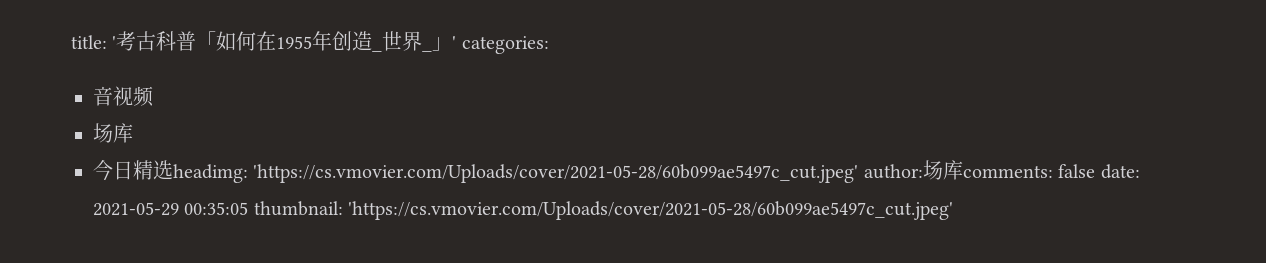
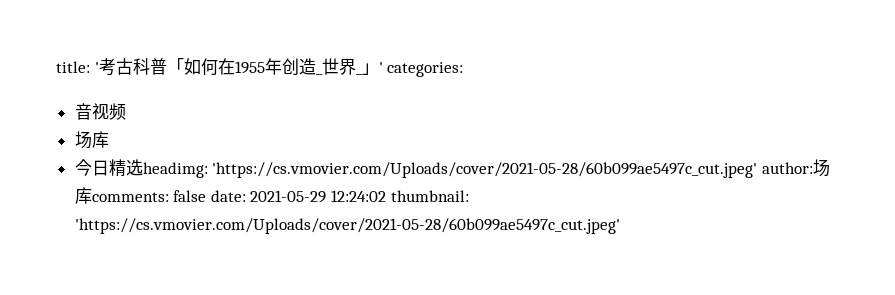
- 今日精选headimg: 'https://cs.vmovier.com/Uploads/cover/2021-05-28/60b099ae5497c_cut.jpeg' author:场库comments: false date: 2021-05-29 00:35:05 thumbnail: 'https://cs.vmovier.com/Uploads/cover/2021-05-28/60b099ae5497c_cut.jpeg'
+ 今日精选headimg: 'https://cs.vmovier.com/Uploads/cover/2021-05-28/60b099ae5497c_cut.jpeg' author:场库comments: false date: 2021-05-29 12:24:02 thumbnail: 'https://cs.vmovier.com/Uploads/cover/2021-05-28/60b099ae5497c_cut.jpeg'

